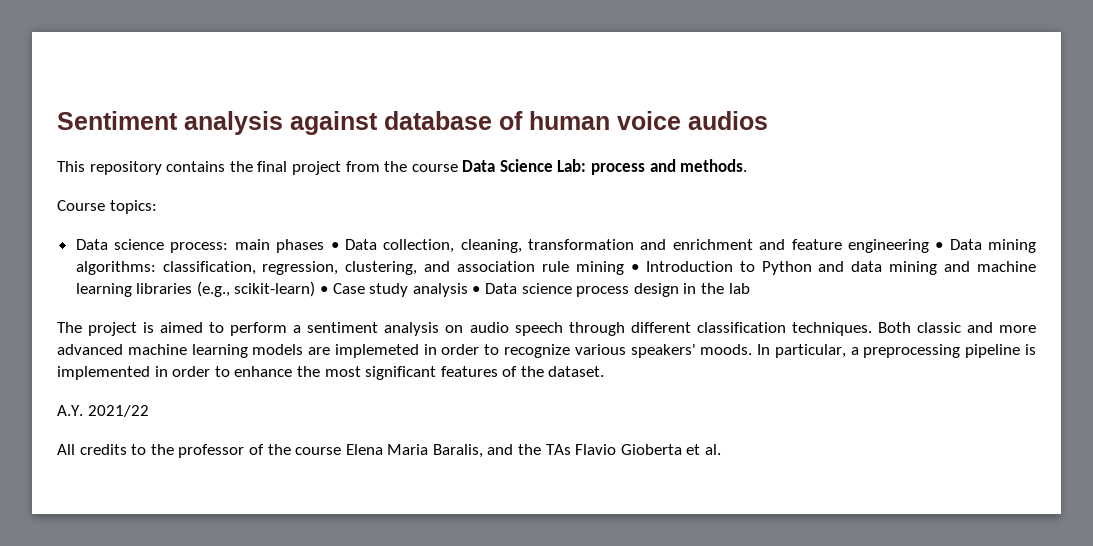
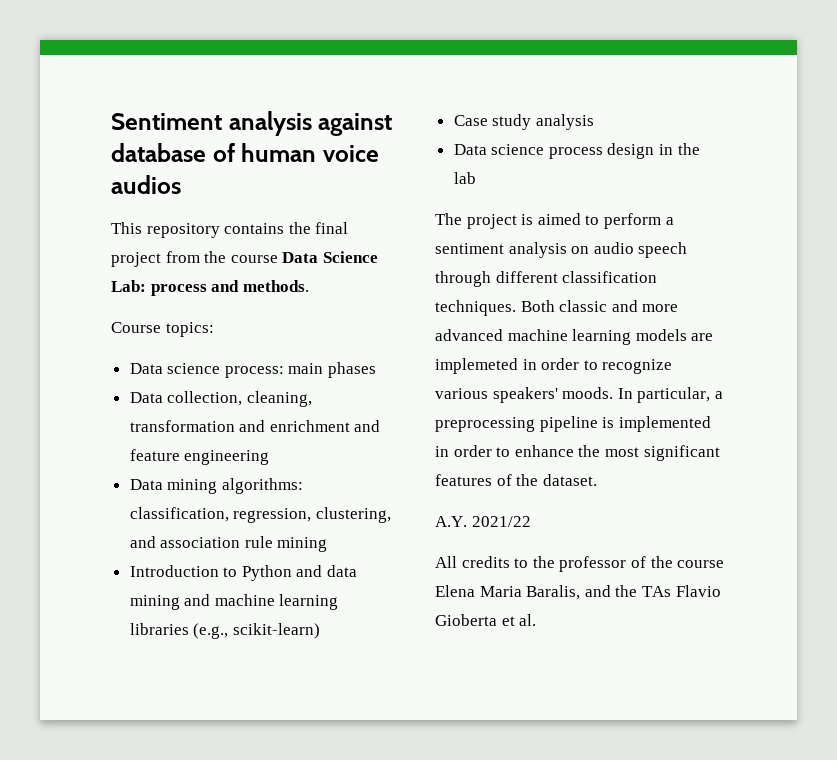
- Data science process: main phases • Data collection, cleaning, transformation and enrichment and feature engineering • Data mining algorithms: classification, regression, clustering, and association rule mining • Introduction to Python and data mining and machine learning libraries (e.g., scikit-learn) • Case study analysis • Data science process design in the lab
+ Data science process: main phases
+ Data collection, cleaning, transformation and enrichment and feature engineering
+ Data mining algorithms: classification, regression, clustering, and association rule mining
+ Introduction to Python and data mining and machine learning libraries (e.g., scikit-learn)
+ Case study analysis
+ Data science process design in the lab

